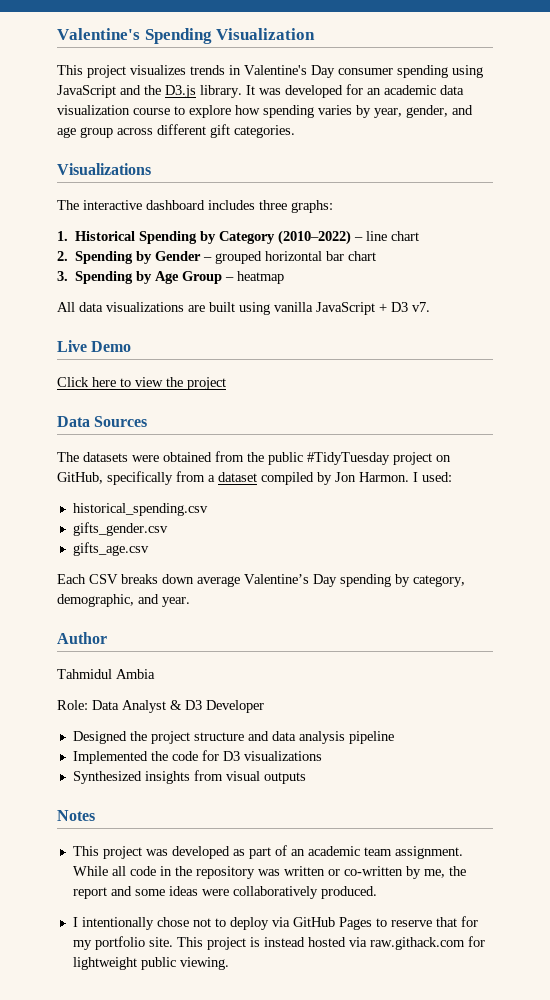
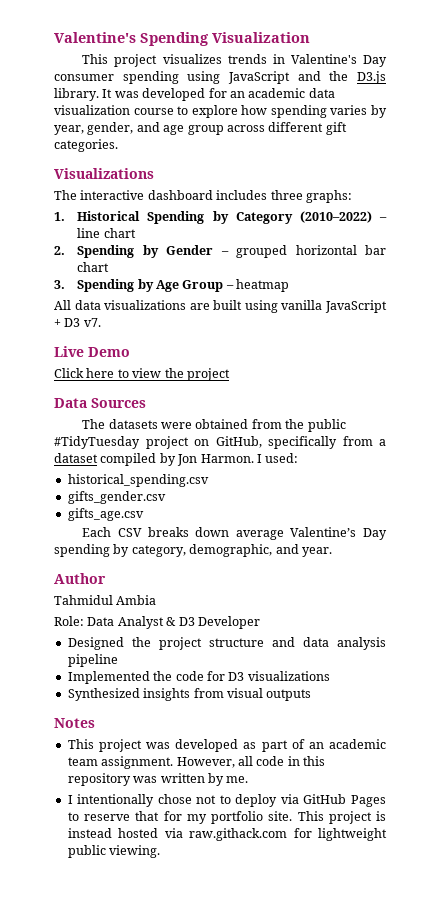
- While all code in the repository was written or co-written by me, the report and some ideas were collaboratively produced.
+ However, all code in this repository was written by me.

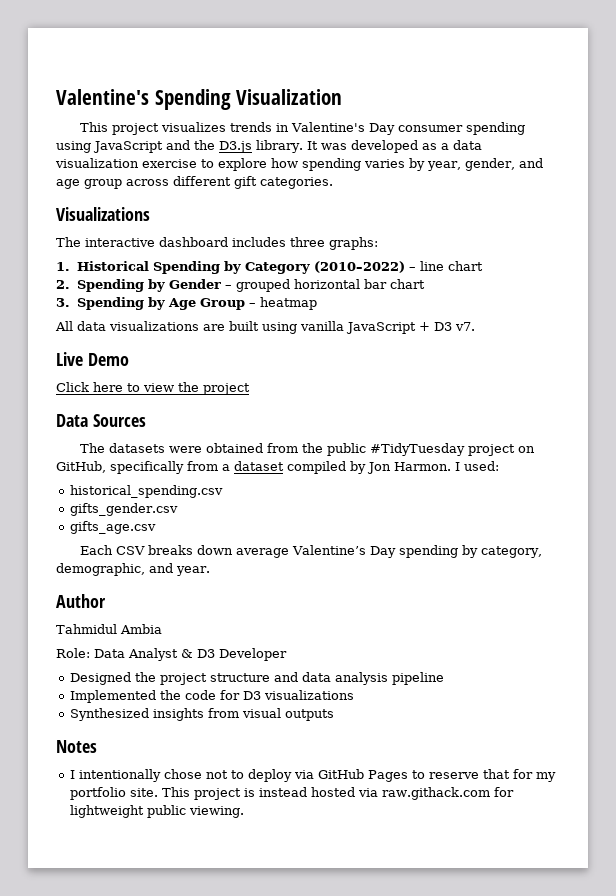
- It was developed for an academic data visualization course to explore how spending varies by year, gender, and age group across different gift categories.
+ It was developed as a data visualization exercise to explore how spending varies by year, gender, and age group across different gift categories.
- This project was developed as part of an academic team assignment. However, all code in this repository was written by me.

